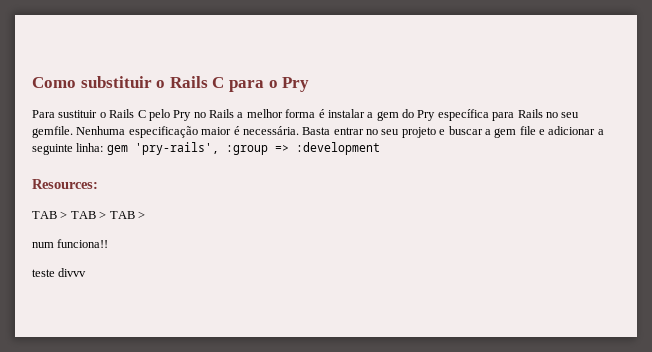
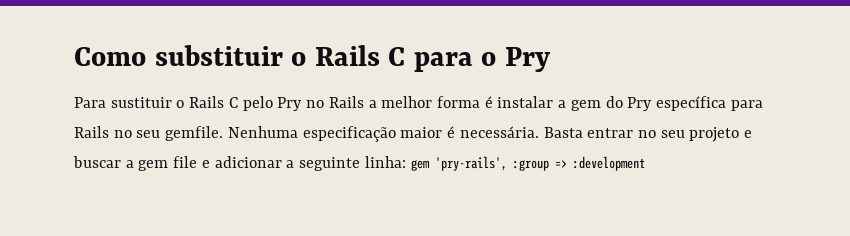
- Resources:
- TAB > TAB > TAB >
- num funciona!!
- teste divvv

